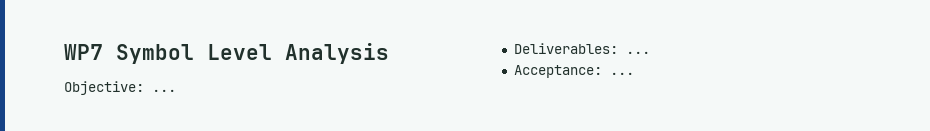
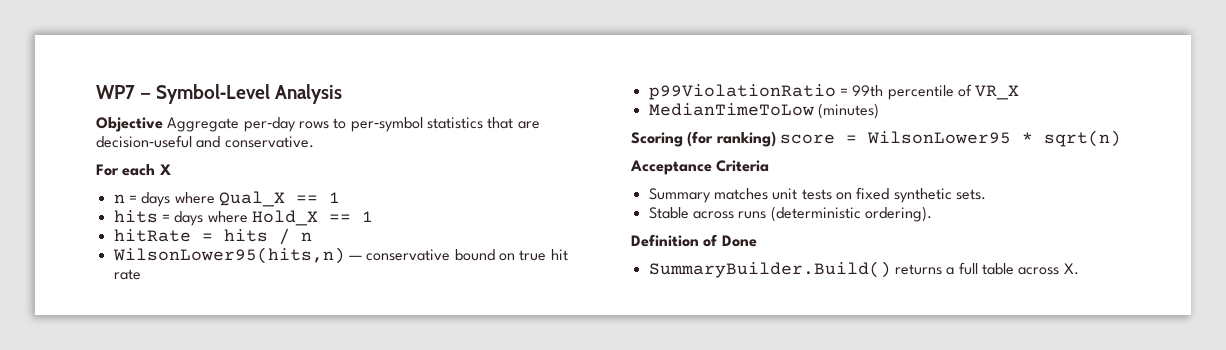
- WP7 Symbol Level Analysis
+ WP7 — Symbol‑Level Analysis
- Objective: ...
- Deliverables: ...
- Acceptance: ...
+ Objective Aggregate per‑day rows to per‑symbol statistics that are decision‑useful and conservative.
+ For each X
+ n = days where Qual_X == 1
+ hits = days where Hold_X == 1
+ hitRate = hits / n
+ WilsonLower95(hits,n) — conservative bound on true hit rate
+ p99ViolationRatio = 99th percentile of VR_X
+ MedianTimeToLow (minutes)
+ Scoring (for ranking) score = WilsonLower95 * sqrt(n)
+ Acceptance Criteria
+ Summary matches unit tests on fixed synthetic sets.
+ Stable across runs (deterministic ordering).
+ Definition of Done
+ SummaryBuilder.Build() returns a full table across X.

